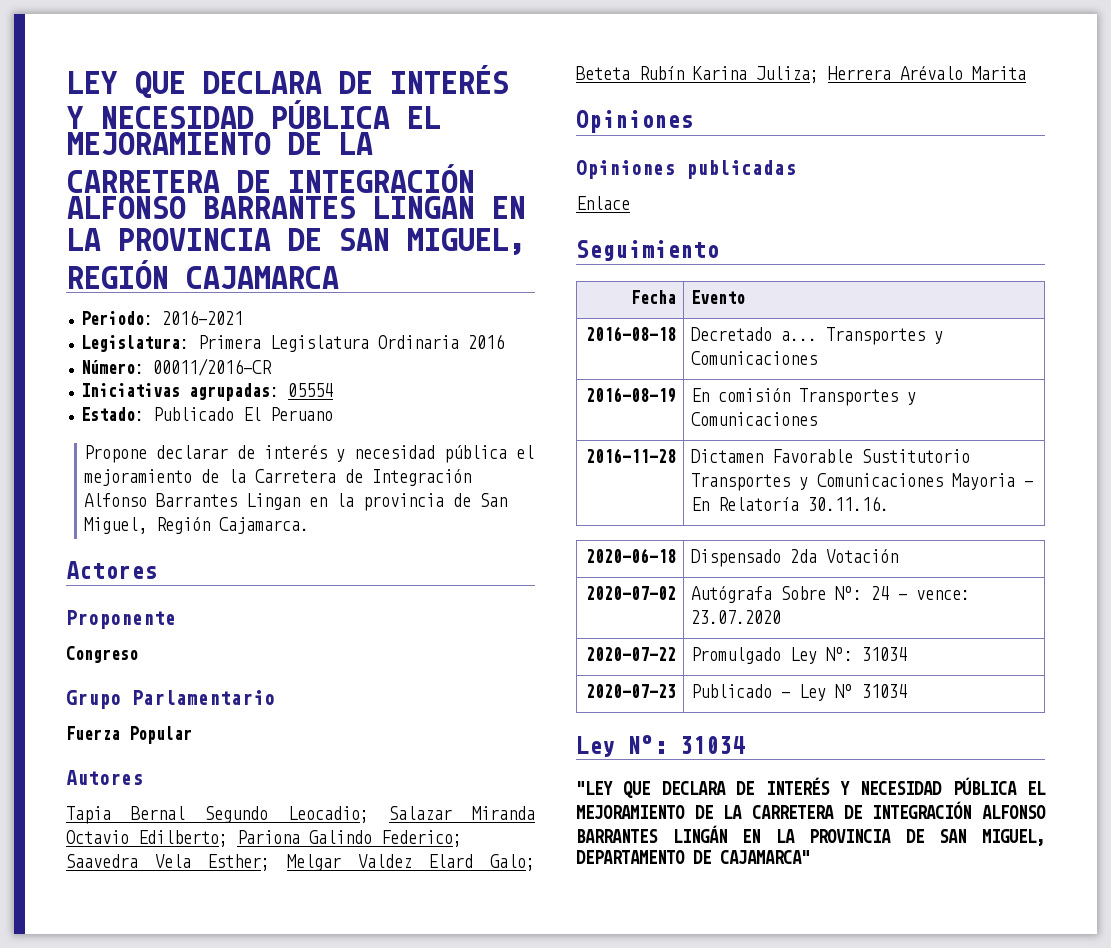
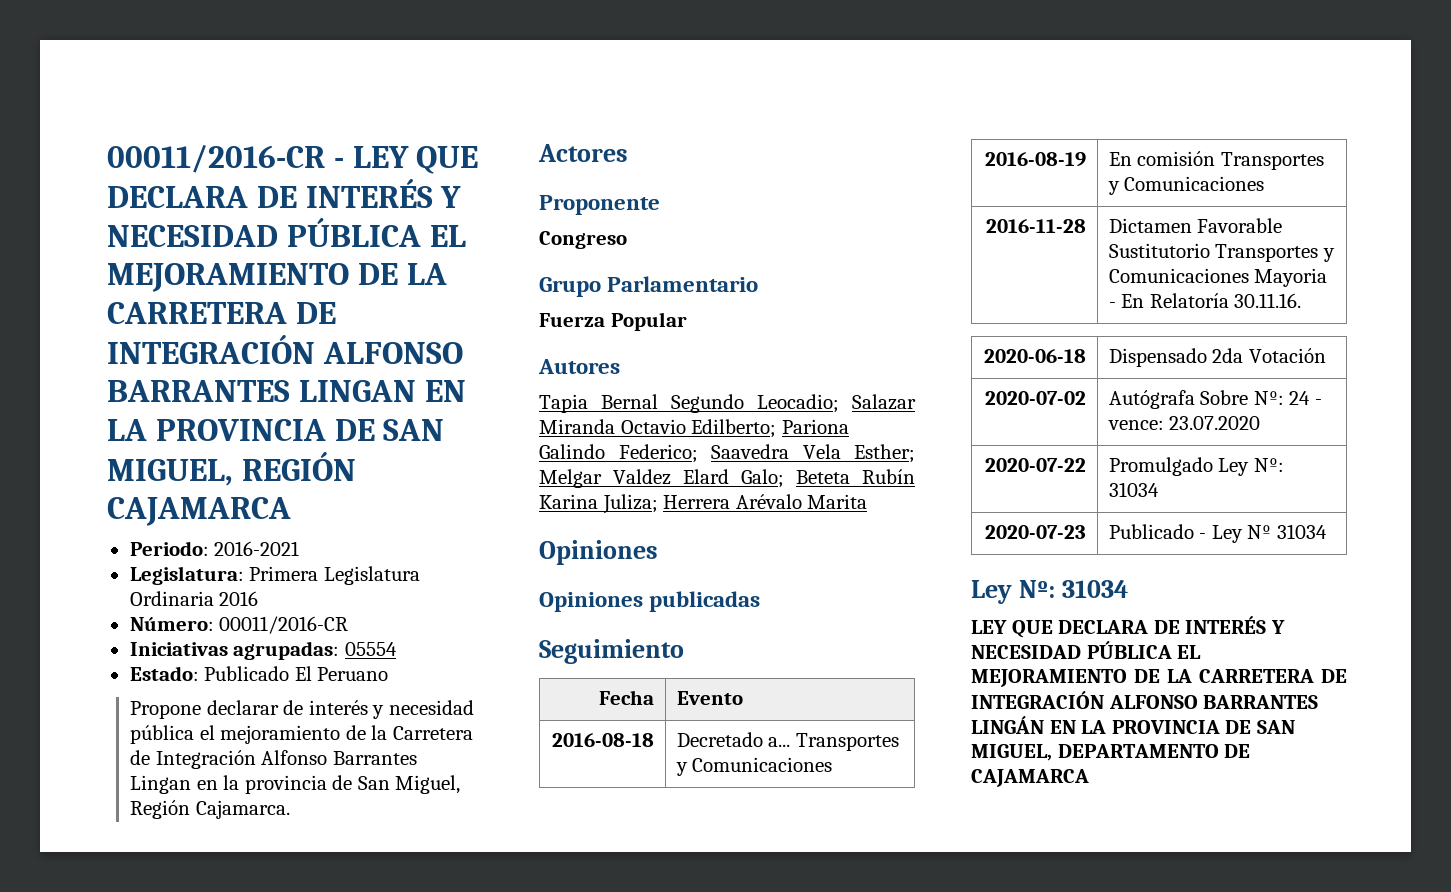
- LEY QUE DECLARA DE INTERÉS Y NECESIDAD PÚBLICA EL MEJORAMIENTO DE LA CARRETERA DE INTEGRACIÓN ALFONSO BARRANTES LINGAN EN LA PROVINCIA DE SAN MIGUEL, REGIÓN CAJAMARCA
+ 00011/2016-CR - LEY QUE DECLARA DE INTERÉS Y NECESIDAD PÚBLICA EL MEJORAMIENTO DE LA CARRETERA DE INTEGRACIÓN ALFONSO BARRANTES LINGAN EN LA PROVINCIA DE SAN MIGUEL, REGIÓN CAJAMARCA
- Enlace
- "LEY QUE DECLARA DE INTERÉS Y NECESIDAD PÚBLICA EL MEJORAMIENTO DE LA CARRETERA DE INTEGRACIÓN ALFONSO BARRANTES LINGÁN EN LA PROVINCIA DE SAN MIGUEL, DEPARTAMENTO DE CAJAMARCA"
+ LEY QUE DECLARA DE INTERÉS Y NECESIDAD PÚBLICA EL MEJORAMIENTO DE LA CARRETERA DE INTEGRACIÓN ALFONSO BARRANTES LINGÁN EN LA PROVINCIA DE SAN MIGUEL, DEPARTAMENTO DE CAJAMARCA

